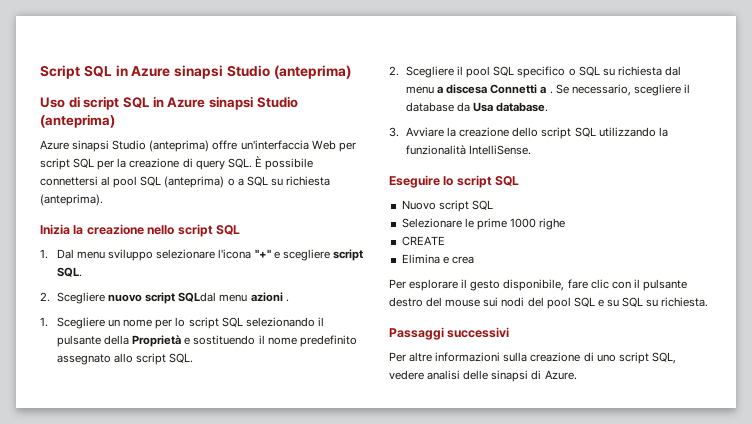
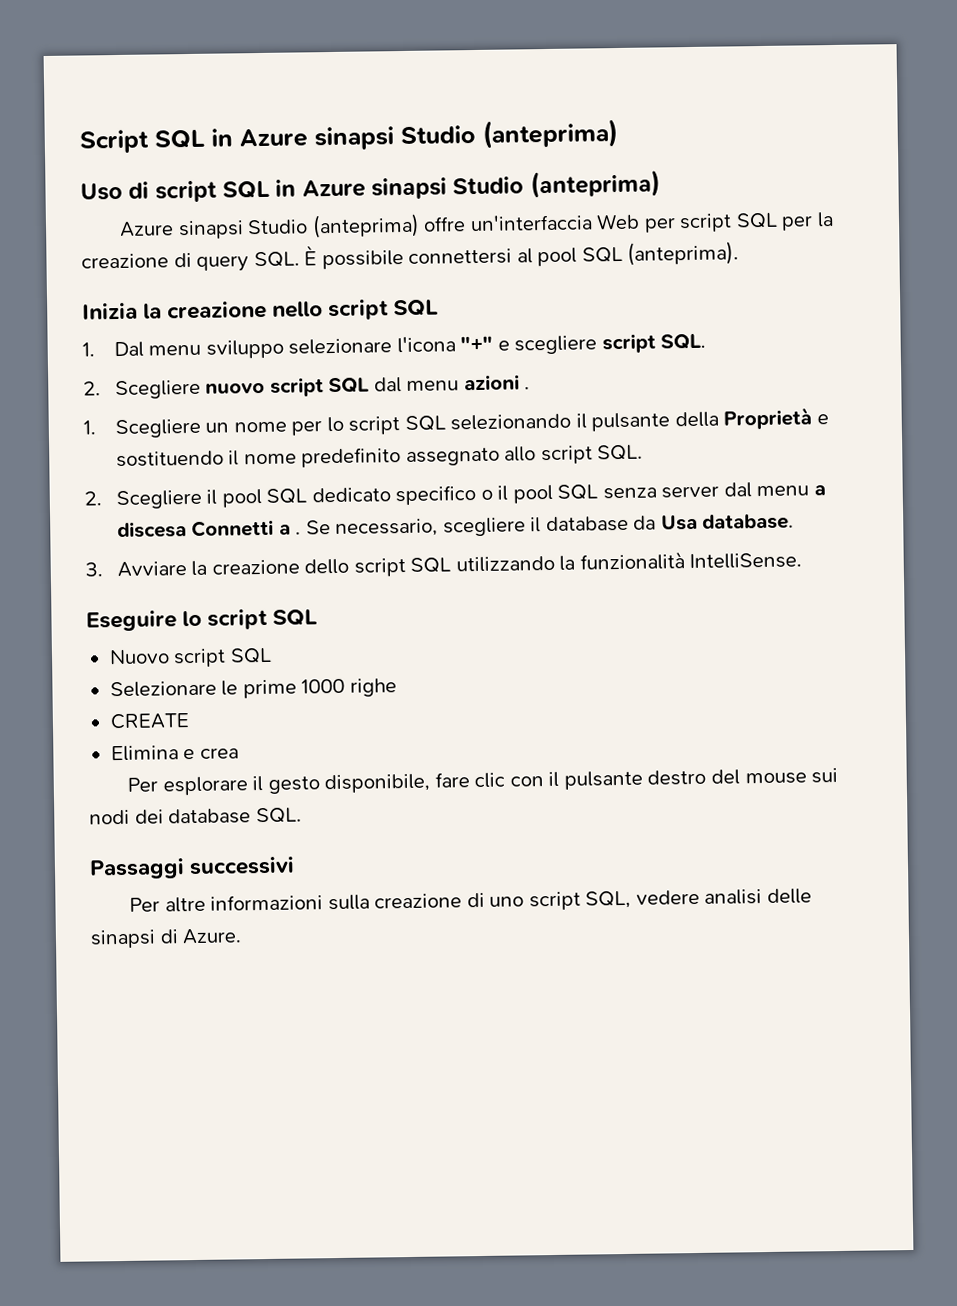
- Azure sinapsi Studio (anteprima) offre un'interfaccia Web per script SQL per la creazione di query SQL. È possibile connettersi al pool SQL (anteprima) o a SQL su richiesta (anteprima).
+ Azure sinapsi Studio (anteprima) offre un'interfaccia Web per script SQL per la creazione di query SQL. È possibile connettersi al pool SQL (anteprima).
- 2. Scegliere nuovo script SQLdal menu azioni .
+ 2. Scegliere nuovo script SQL dal menu azioni .
- 2. Scegliere il pool SQL specifico o SQL su richiesta dal menu a discesa Connetti a .
+ 2. Scegliere il pool SQL dedicato specifico o il pool SQL senza server dal menu a discesa Connetti a .
- Per esplorare il gesto disponibile, fare clic con il pulsante destro del mouse sui nodi del pool SQL e su SQL su richiesta.
+ Per esplorare il gesto disponibile, fare clic con il pulsante destro del mouse sui nodi dei database SQL.

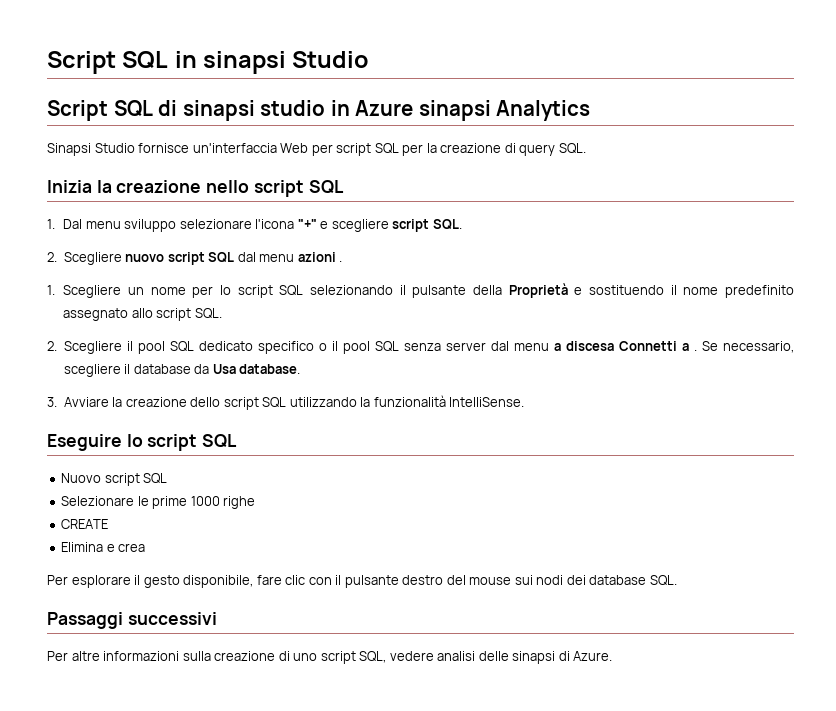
- Script SQL in Azure sinapsi Studio (anteprima)
- Uso di script SQL in Azure sinapsi Studio (anteprima)
- Azure sinapsi Studio (anteprima) offre un'interfaccia Web per script SQL per la creazione di query SQL. È possibile connettersi al pool SQL (anteprima).
+ Script SQL in sinapsi Studio
+ Script SQL di sinapsi studio in Azure sinapsi Analytics
+ Sinapsi Studio fornisce un'interfaccia Web per script SQL per la creazione di query SQL.

